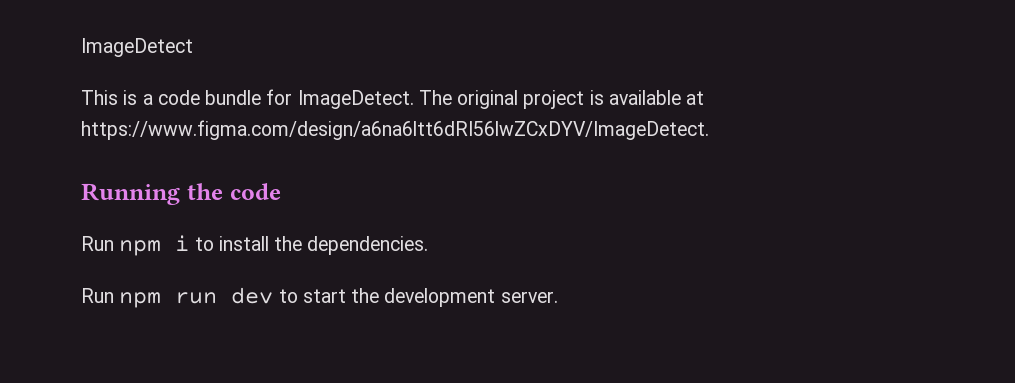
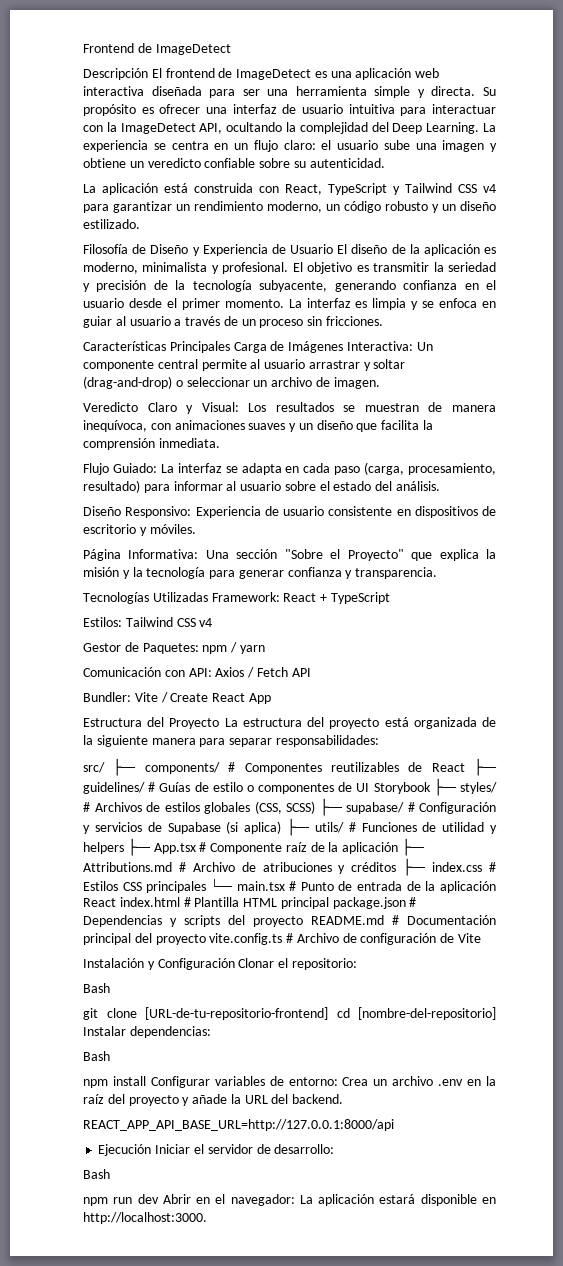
- ImageDetect
+ Frontend de ImageDetect
- This is a code bundle for ImageDetect. The original project is available at https://www.figma.com/design/a6na6ltt6dRI56lwZCxDYV/ImageDetect.
- Running the code
- Run npm i to install the dependencies.
- Run npm run dev to start the development server.
+ Descripción El frontend de ImageDetect es una aplicación web interactiva diseñada para ser una herramienta simple y directa. Su propósito es ofrecer una interfaz de usuario intuitiva para interactuar con la ImageDetect API, ocultando la complejidad del Deep Learning. La experiencia se centra en un flujo claro: el usuario sube una imagen y obtiene un veredicto confiable sobre su autenticidad.
+ La aplicación está construida con React, TypeScript y Tailwind CSS v4 para garantizar un rendimiento moderno, un código robusto y un diseño estilizado.
+ Filosofía de Diseño y Experiencia de Usuario El diseño de la aplicación es moderno, minimalista y profesional. El objetivo es transmitir la seriedad y precisión de la tecnología subyacente, generando confianza en el usuario desde el primer momento. La interfaz es limpia y se enfoca en guiar al usuario a través de un proceso sin fricciones.
+ Características Principales Carga de Imágenes Interactiva: Un componente central permite al usuario arrastrar y soltar (drag-and-drop) o seleccionar un archivo de imagen.
+ Veredicto Claro y Visual: Los resultados se muestran de manera inequívoca, con animaciones suaves y un diseño que facilita la comprensión inmediata.
+ Flujo Guiado: La interfaz se adapta en cada paso (carga, procesamiento, resultado) para informar al usuario sobre el estado del análisis.
+ Diseño Responsivo: Experiencia de usuario consistente en dispositivos de escritorio y móviles.
+ Página Informativa: Una sección "Sobre el Proyecto" que explica la misión y la tecnología para generar confianza y transparencia.
+ Tecnologías Utilizadas Framework: React + TypeScript
+ Estilos: Tailwind CSS v4
+ Gestor de Paquetes: npm / yarn
+ Comunicación con API: Axios / Fetch API
+ Bundler: Vite / Create React App
+ Estructura del Proyecto La estructura del proyecto está organizada de la siguiente manera para separar responsabilidades:
+ src/ ├── components/ # Componentes reutilizables de React ├── guidelines/ # Guías de estilo o componentes de UI Storybook ├── styles/ # Archivos de estilos globales (CSS, SCSS) ├── supabase/ # Configuración y servicios de Supabase (si aplica) ├── utils/ # Funciones de utilidad y helpers ├── App.tsx # Componente raíz de la aplicación ├── Attributions.md # Archivo de atribuciones y créditos ├── index.css # Estilos CSS principales └── main.tsx # Punto de entrada de la aplicación React index.html # Plantilla HTML principal package.json # Dependencias y scripts del proyecto README.md # Documentación principal del proyecto vite.config.ts # Archivo de configuración de Vite
+ Instalación y Configuración Clonar el repositorio:
+ Bash
+ git clone [URL-de-tu-repositorio-frontend] cd [nombre-del-repositorio] Instalar dependencias:
+ Bash
+ npm install Configurar variables de entorno: Crea un archivo .env en la raíz del proyecto y añade la URL del backend.
+ REACT_APP_API_BASE_URL=http://127.0.0.1:8000/api
+ Ejecución Iniciar el servidor de desarrollo:
+ Bash
+ npm run dev Abrir en el navegador: La aplicación estará disponible en http://localhost:3000.

